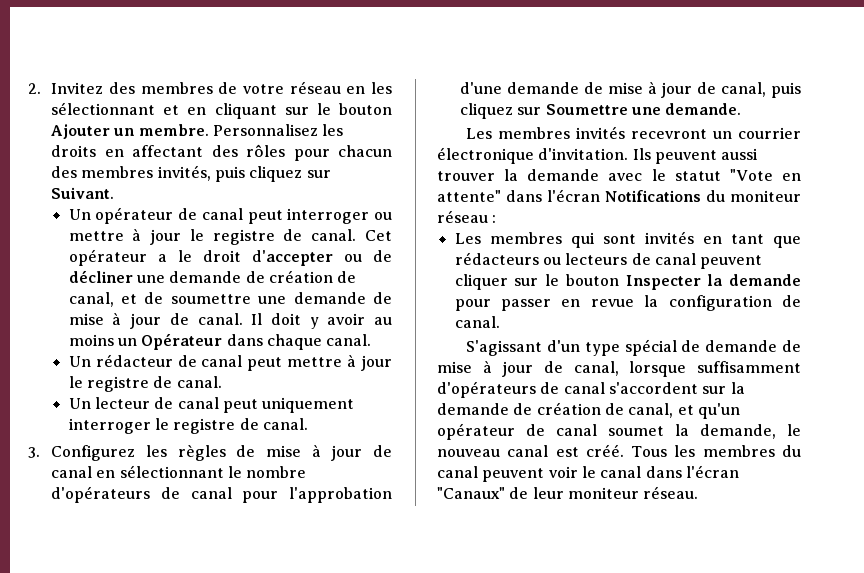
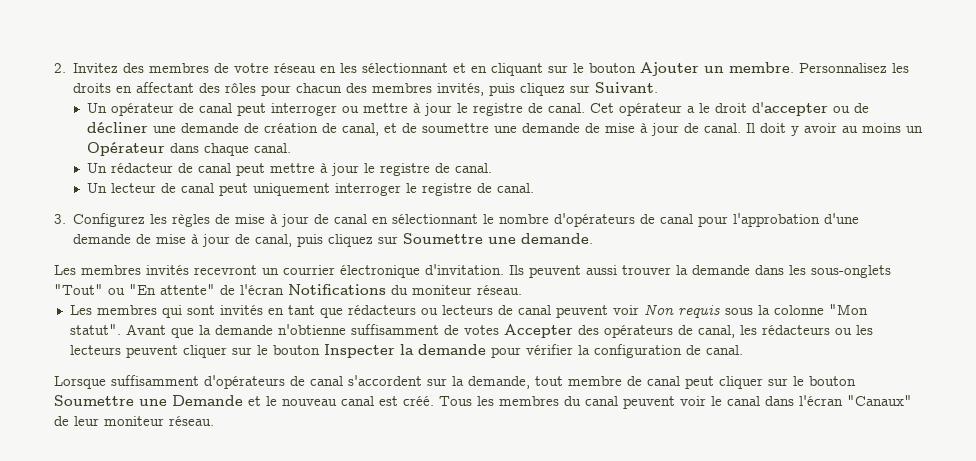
- Ils peuvent aussi trouver la demande avec le statut "Vote en attente" dans l'écran Notifications du moniteur réseau :
+ Ils peuvent aussi trouver la demande dans les sous-onglets "Tout" ou "En attente" de l'écran Notifications du moniteur réseau.
- Les membres qui sont invités en tant que rédacteurs ou lecteurs de canal peuvent cliquer sur le bouton Inspecter la demande pour passer en revue la configuration de canal.
+ Les membres qui sont invités en tant que rédacteurs ou lecteurs de canal peuvent voir Non requis sous la colonne "Mon statut". Avant que la demande n'obtienne suffisamment de votes Accepter des opérateurs de canal, les rédacteurs ou les lecteurs peuvent cliquer sur le bouton Inspecter la demande pour vérifier la configuration de canal.
- S'agissant d'un type spécial de demande de mise à jour de canal, lorsque suffisamment d'opérateurs de canal s'accordent sur la demande de création de canal, et qu'un opérateur de canal soumet la demande, le nouveau canal est créé.
+ Lorsque suffisamment d'opérateurs de canal s'accordent sur la demande, tout membre de canal peut cliquer sur le bouton Soumettre une Demande et le nouveau canal est créé.

